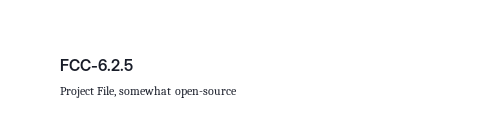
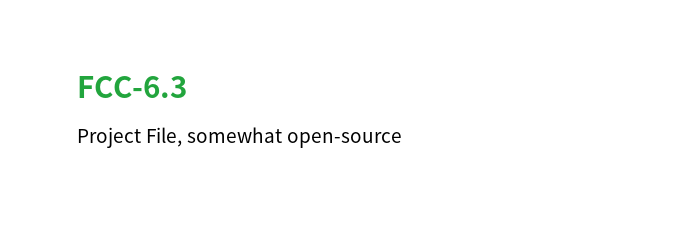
- FCC-6.2.5
+ FCC-6.3

